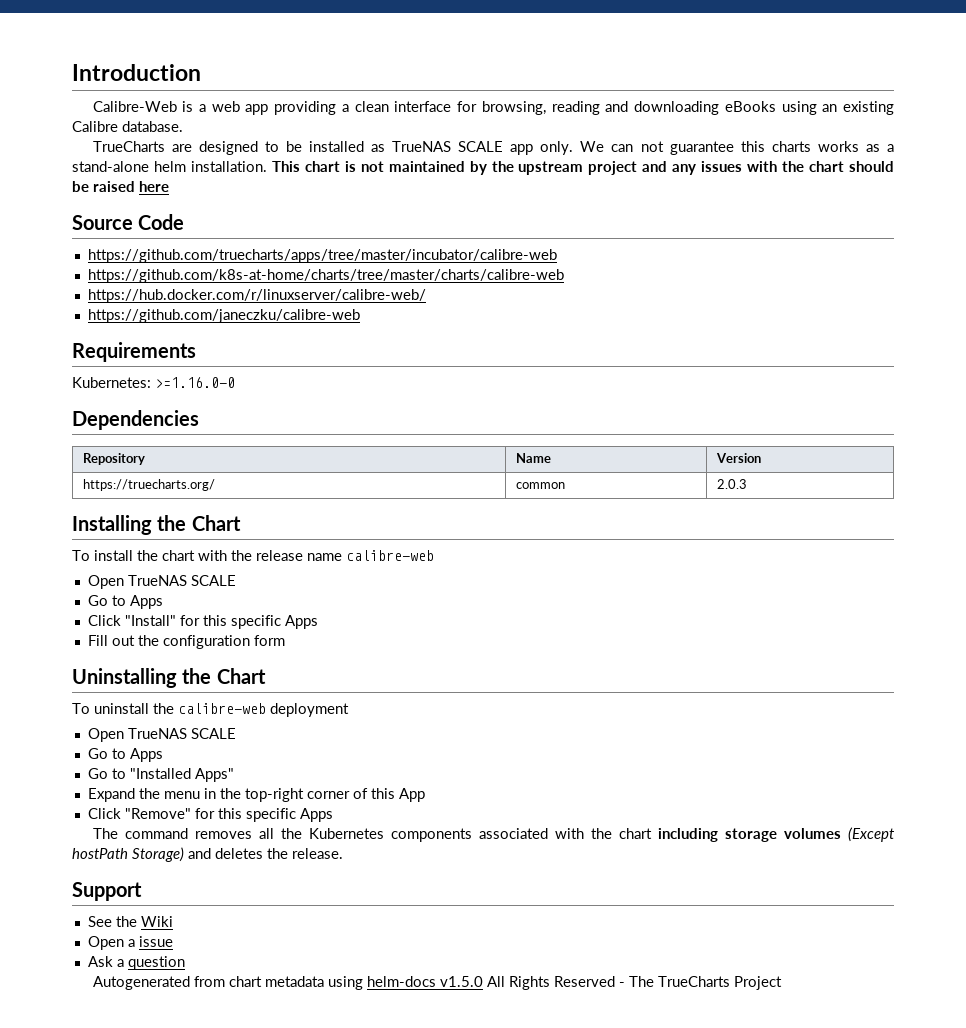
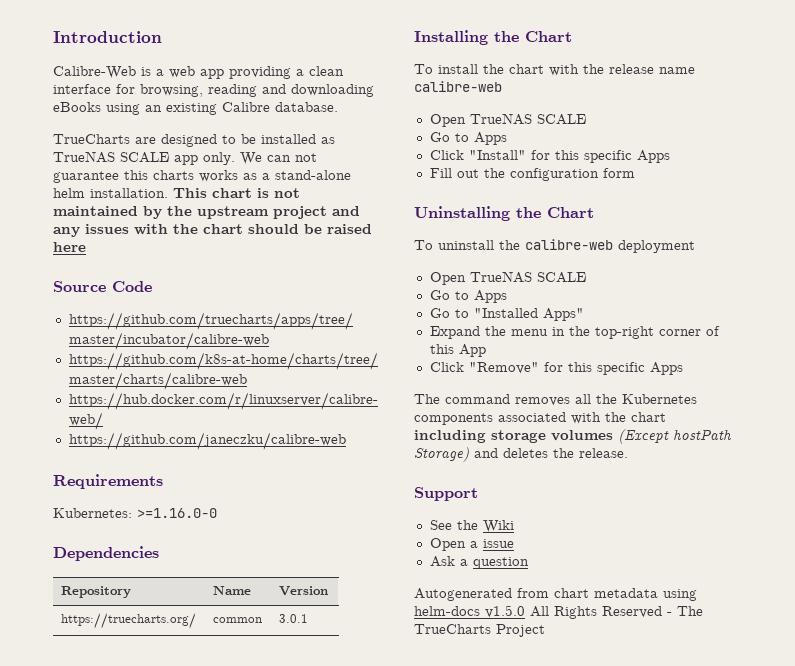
- https://truecharts.org/ | common | 2.0.3
+ https://truecharts.org/ | common | 3.0.1

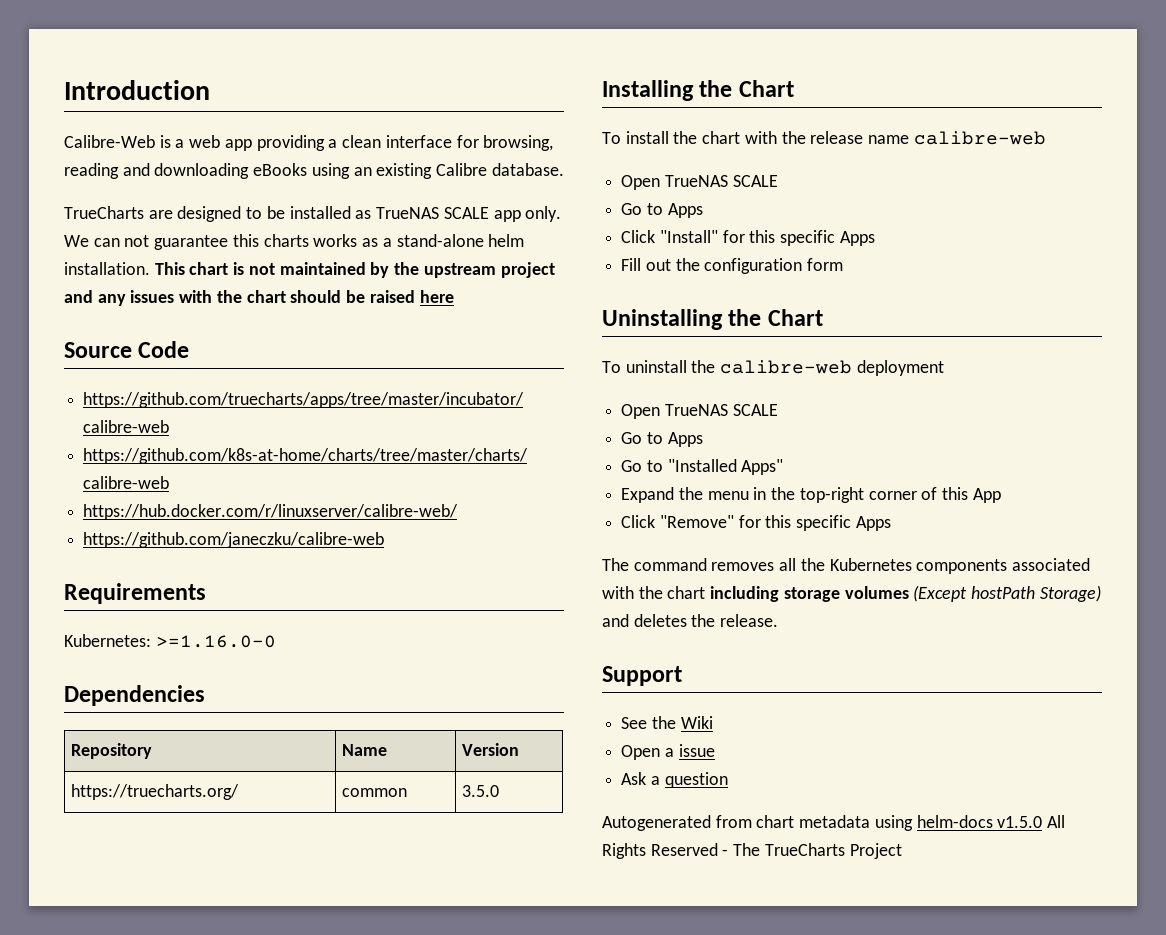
- https://truecharts.org/ | common | 3.0.1
+ https://truecharts.org/ | common | 3.5.0

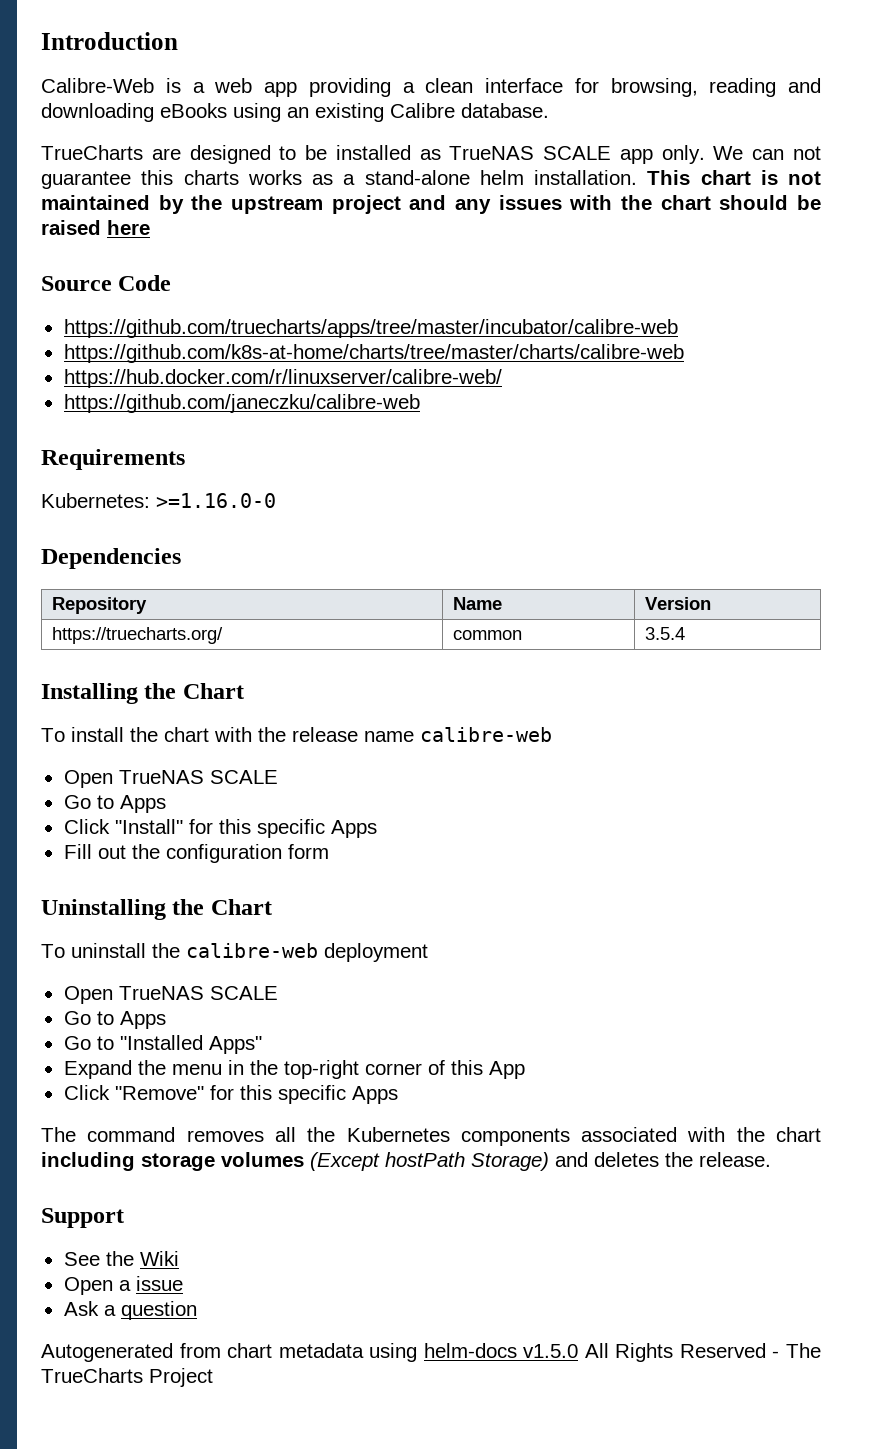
- https://truecharts.org/ | common | 3.5.0
+ https://truecharts.org/ | common | 3.5.4

